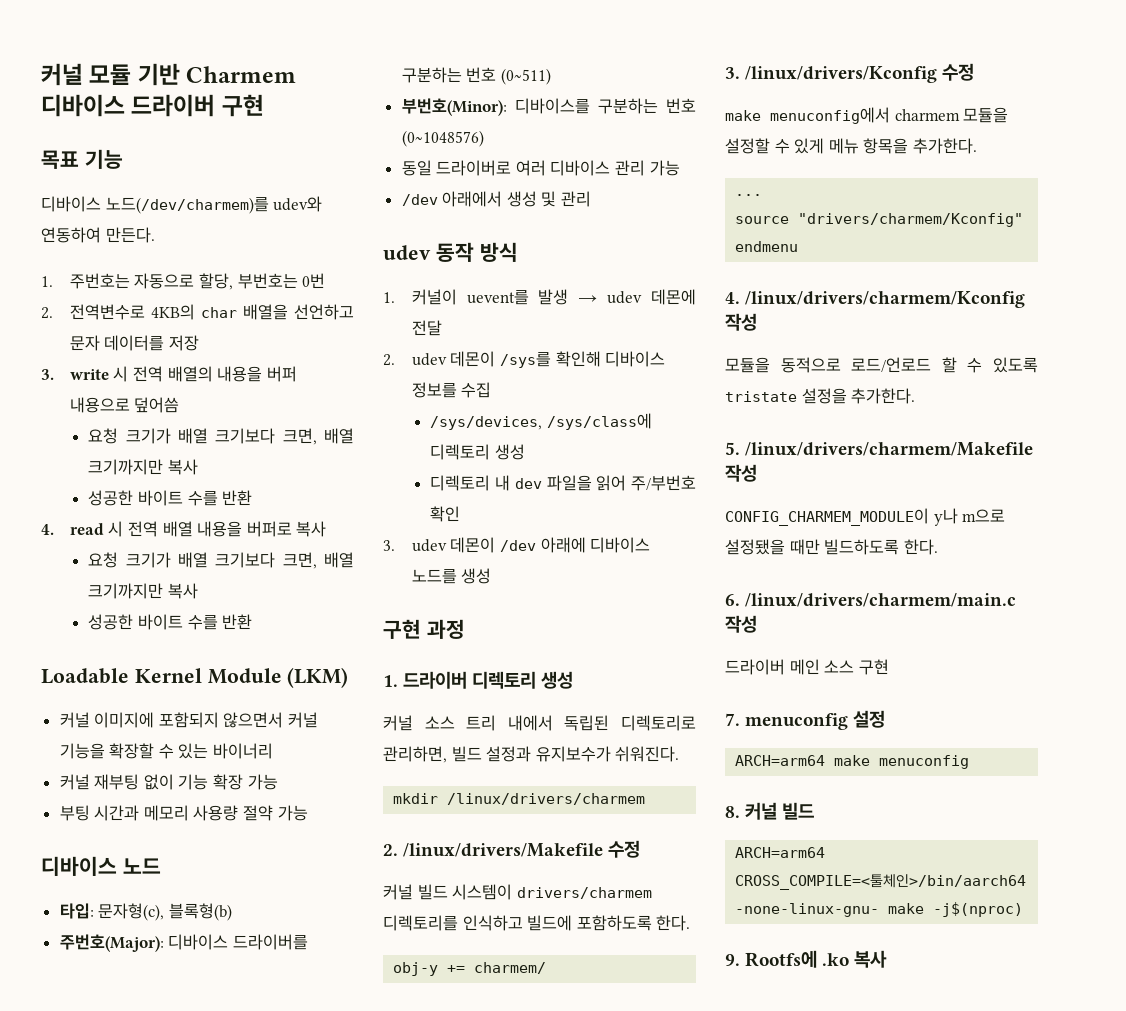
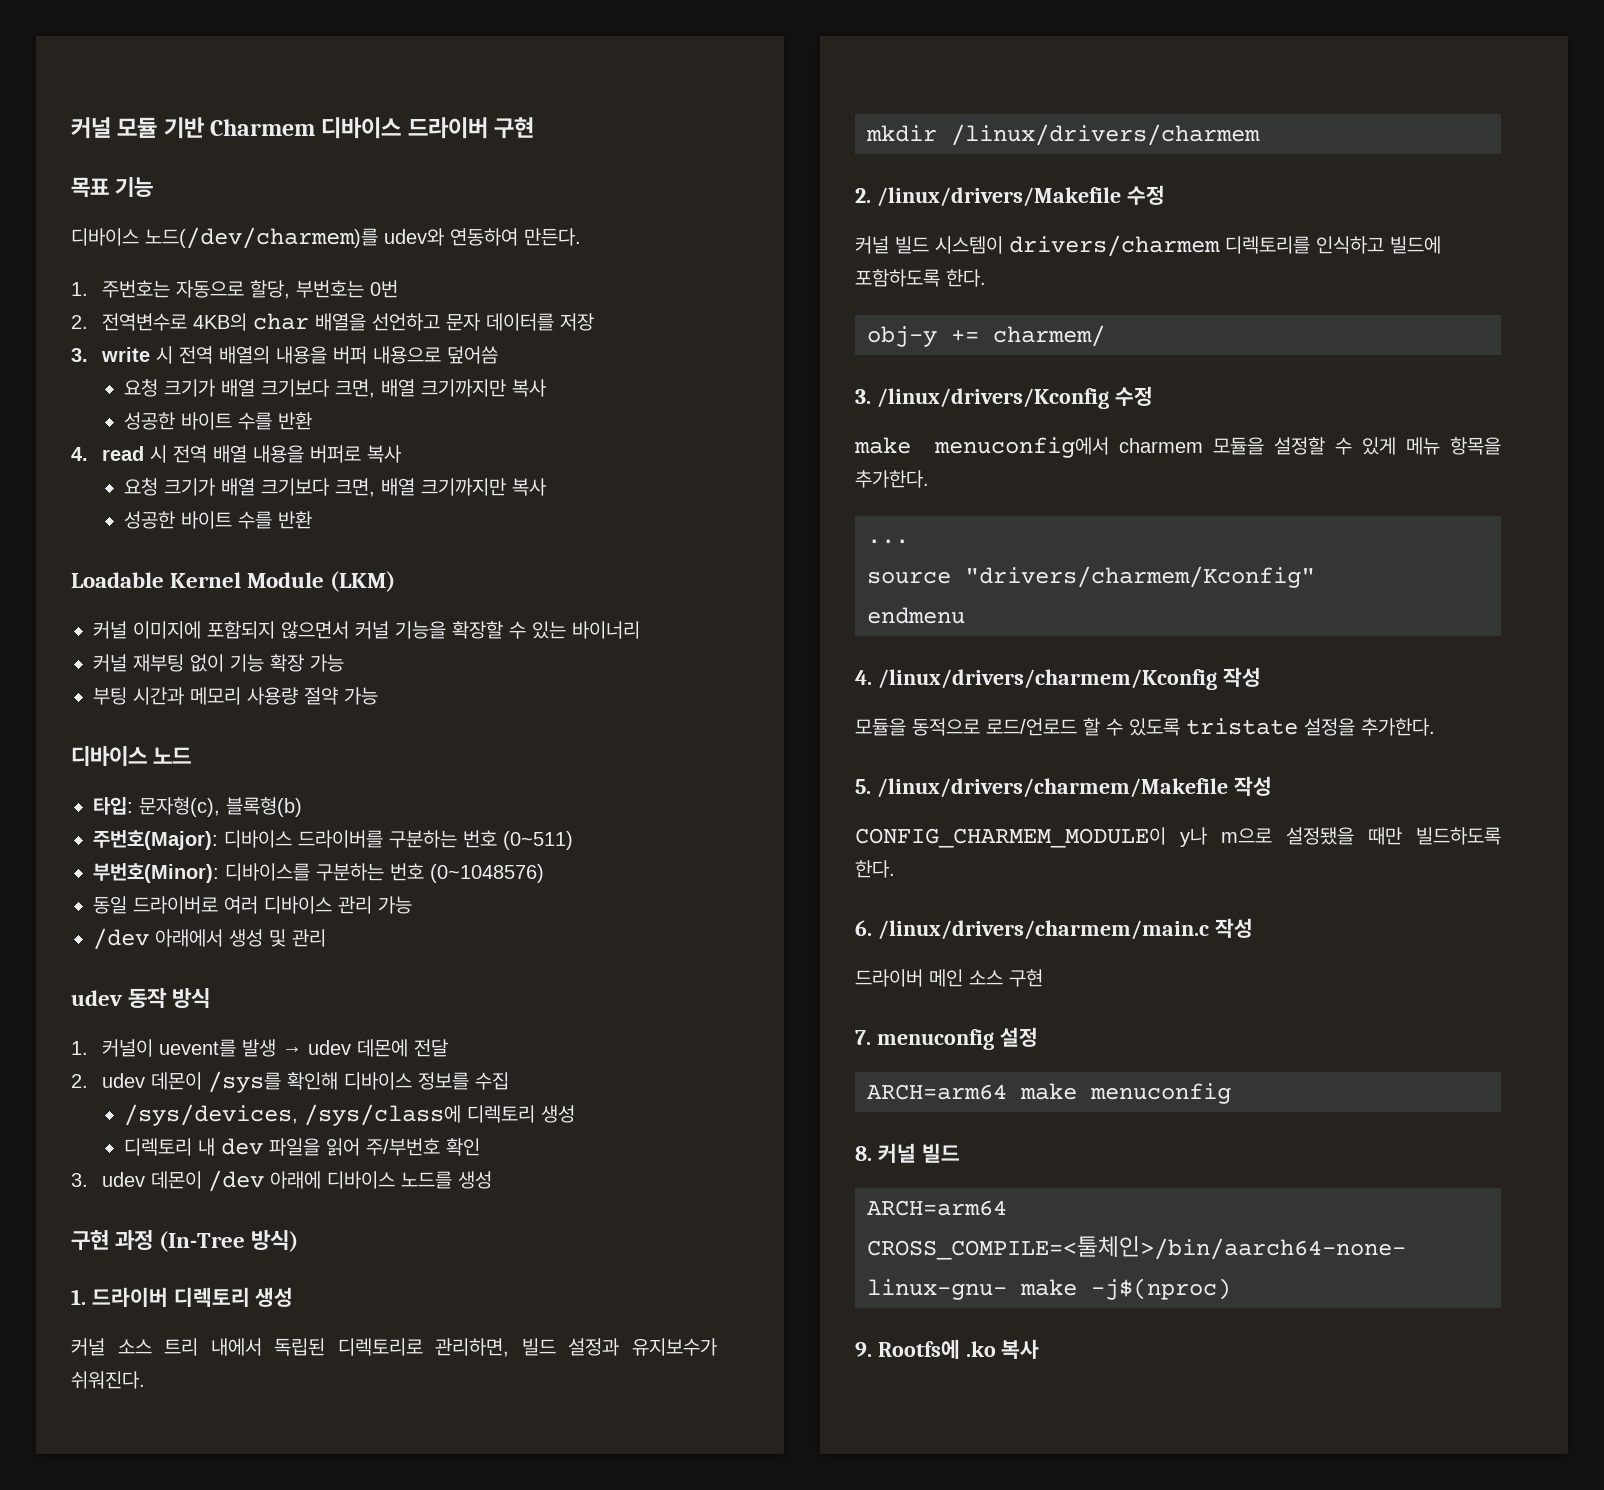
- 구현 과정
+ 구현 과정 (In-Tree 방식)

